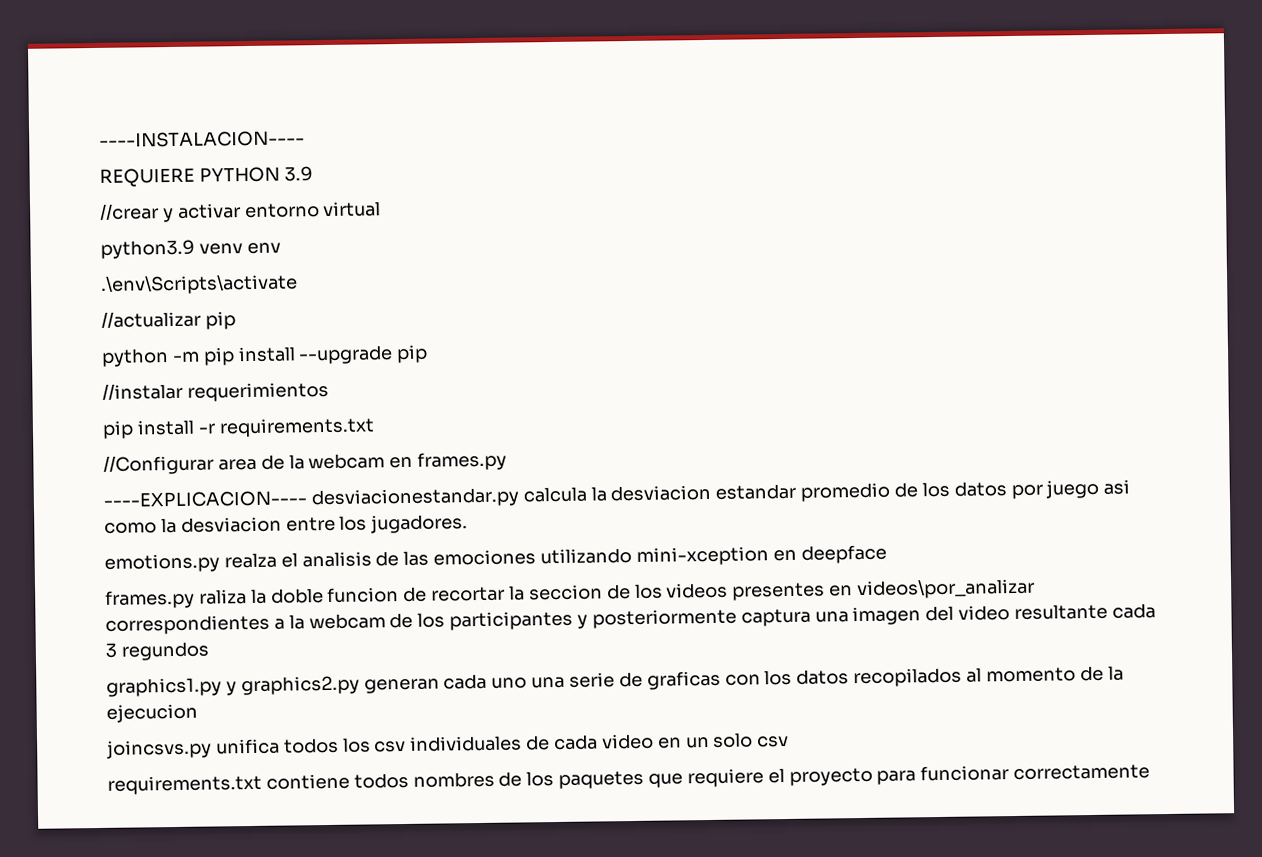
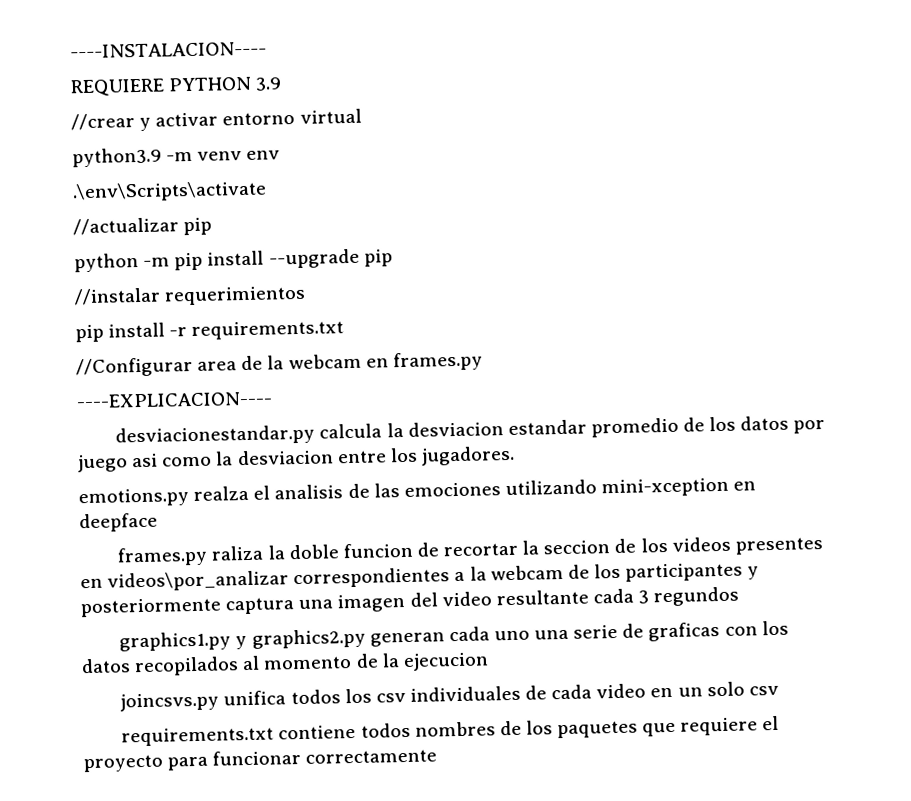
- python3.9 venv env
+ python3.9 -m venv env
- ----EXPLICACION---- desviacionestandar.py calcula la desviacion estandar promedio de los datos por juego asi como la desviacion entre los jugadores.
+ ----EXPLICACION----
+ desviacionestandar.py calcula la desviacion estandar promedio de los datos por juego asi como la desviacion entre los jugadores.

